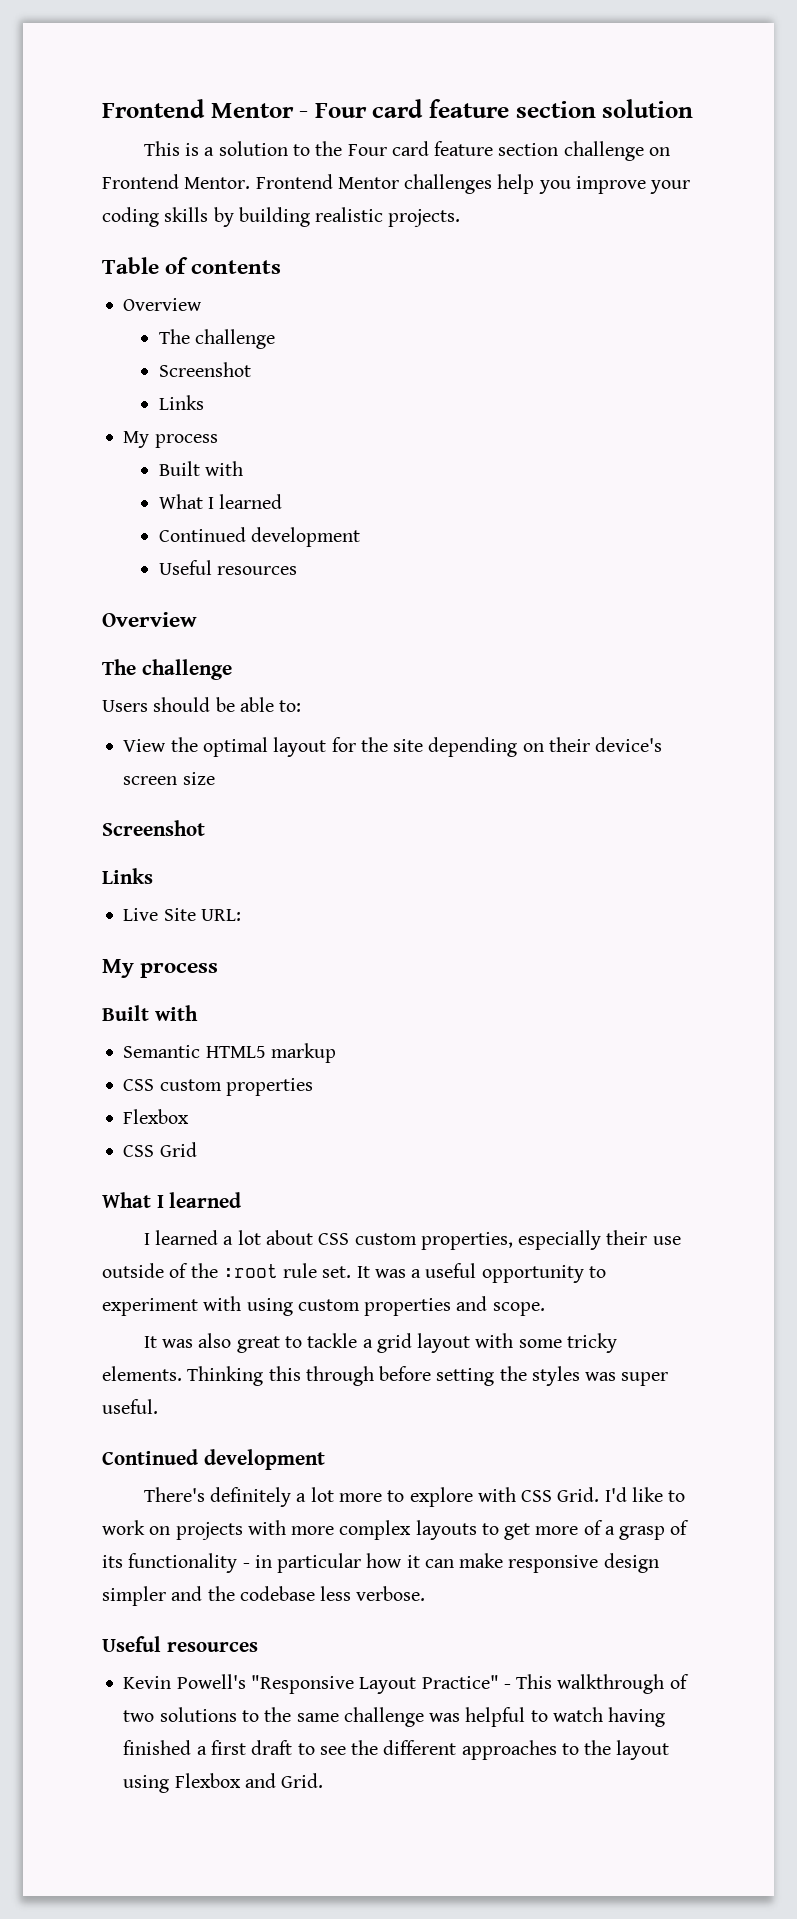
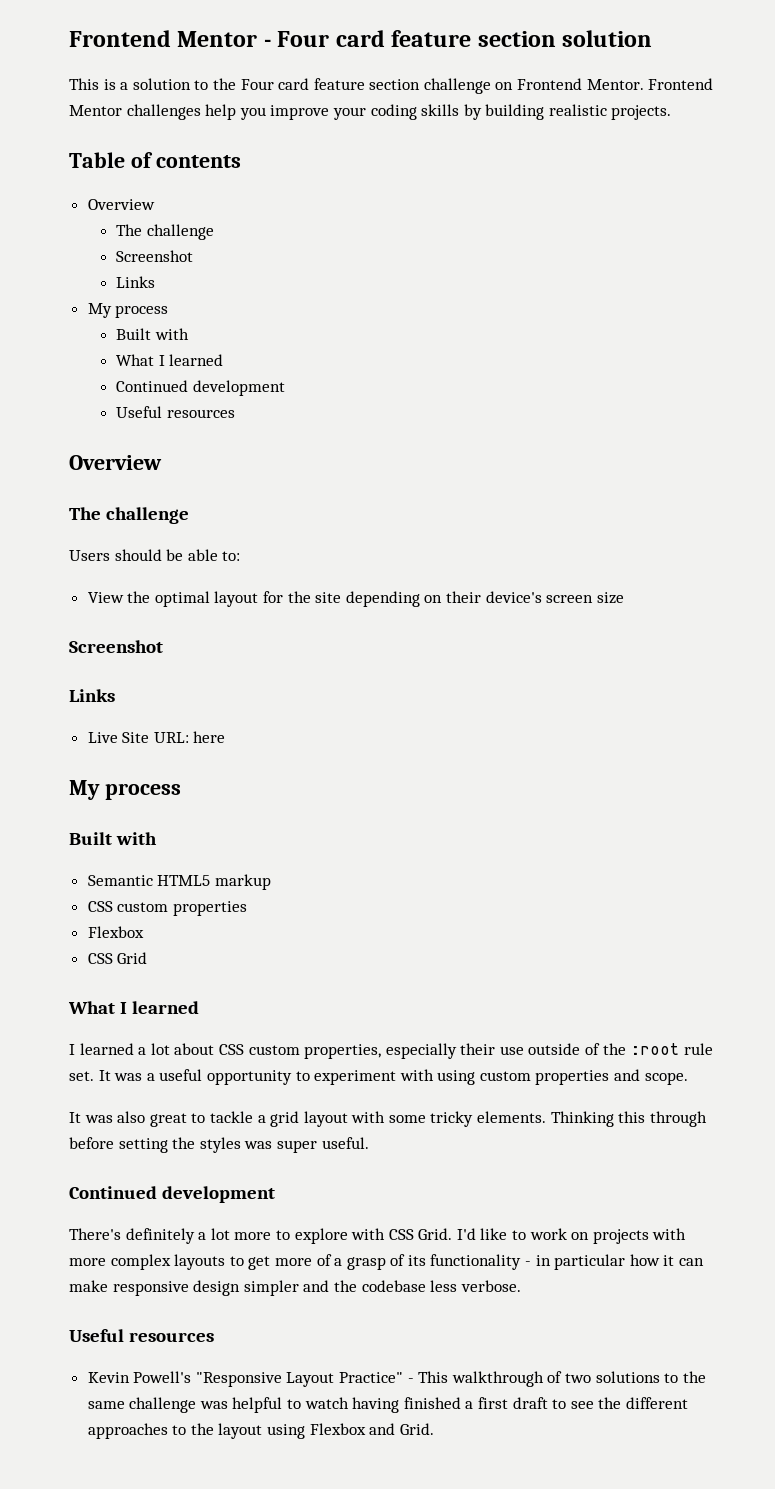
- Live Site URL:
+ Live Site URL: here

